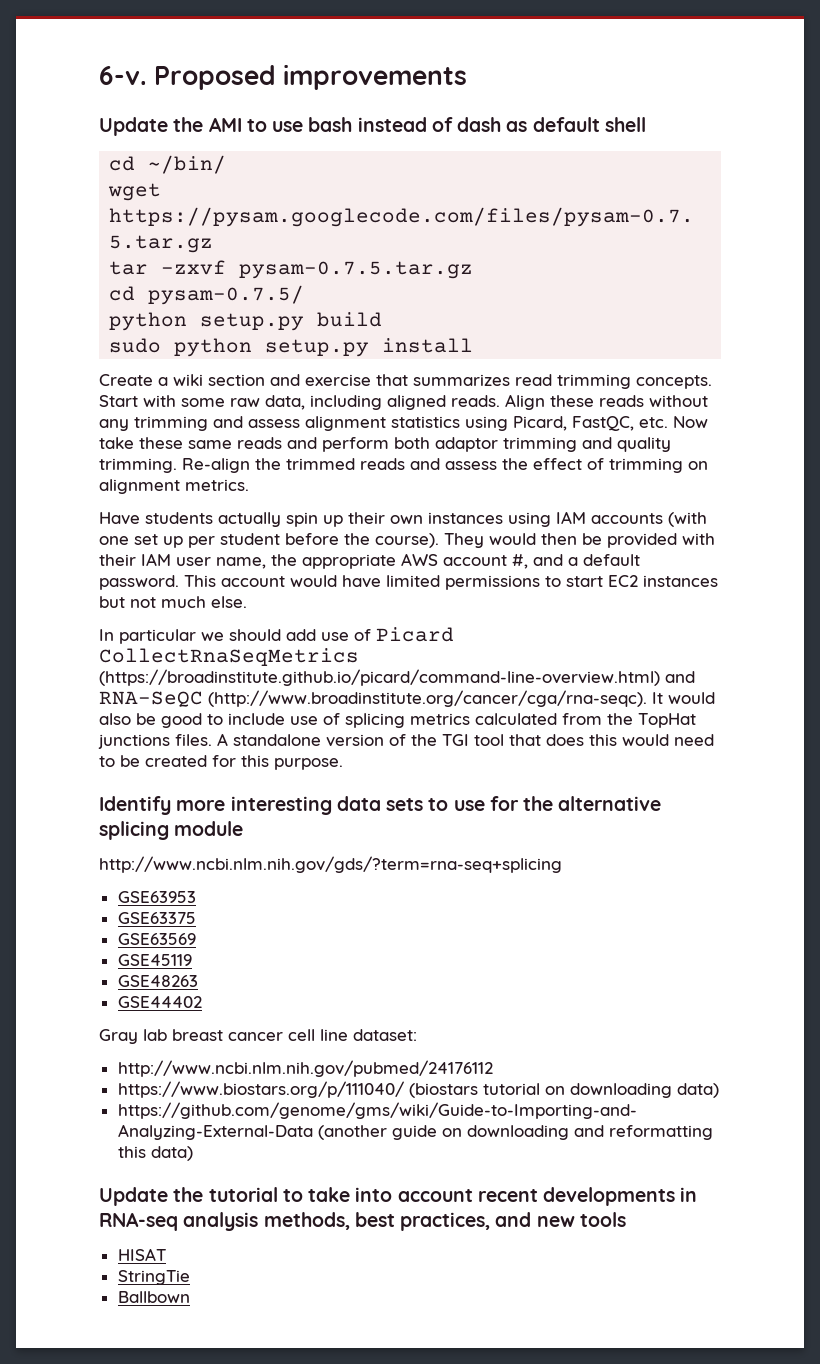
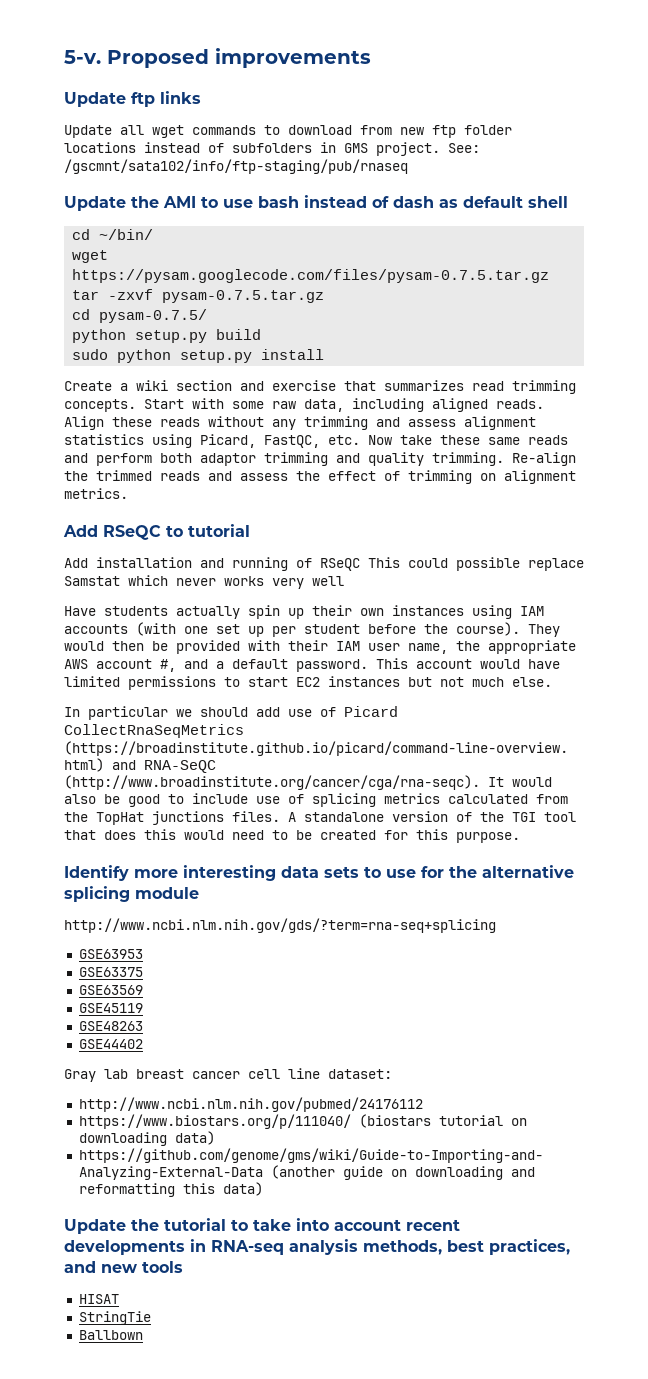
- 6-v.
+ 5-v.
+ Update ftp links
+ Update all wget commands to download from new ftp folder locations instead of subfolders in GMS project. See: /gscmnt/sata102/info/ftp-staging/pub/rnaseq
+ Add RSeQC to tutorial
+ Add installation and running of RSeQC This could possible replace Samstat which never works very well

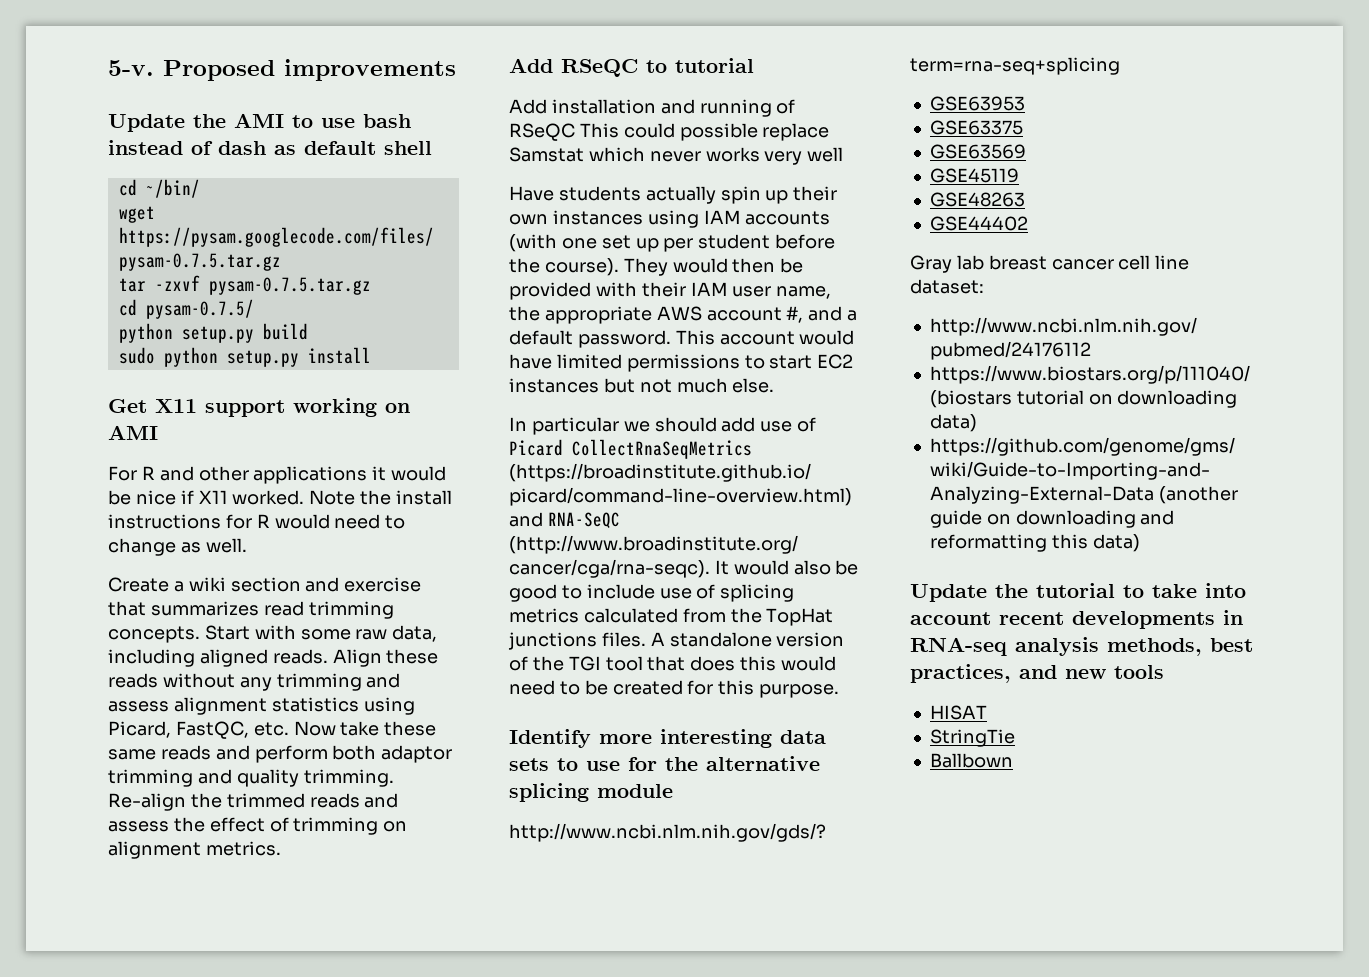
- Update ftp links
- Update all wget commands to download from new ftp folder locations instead of subfolders in GMS project. See: /gscmnt/sata102/info/ftp-staging/pub/rnaseq
+ Get X11 support working on AMI
+ For R and other applications it would be nice if X11 worked. Note the install instructions for R would need to change as well.

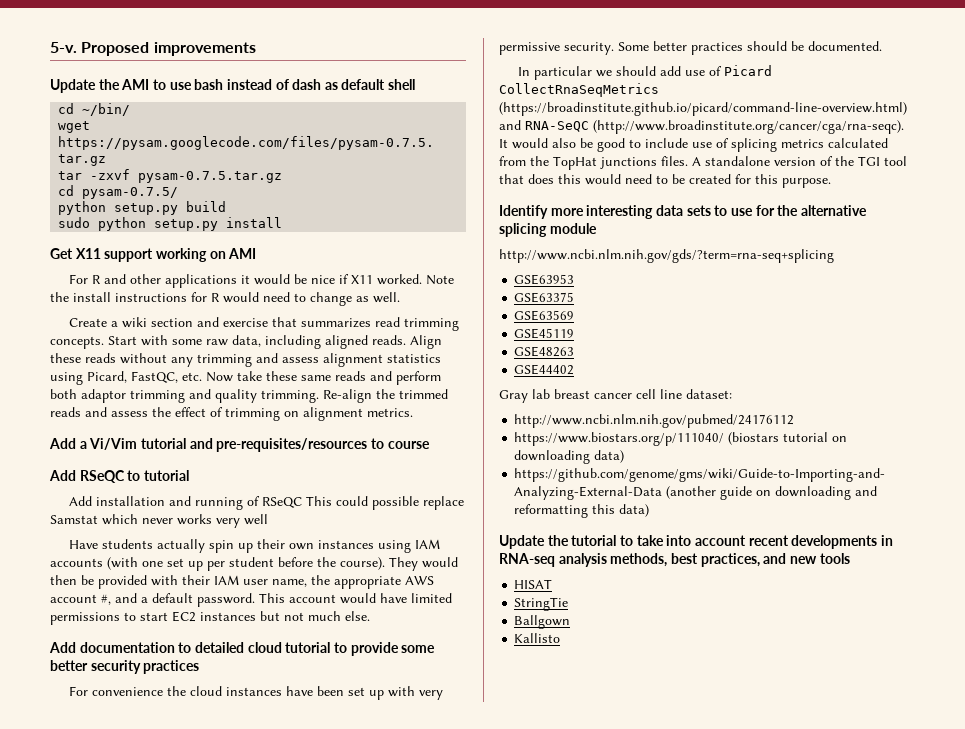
+ Add a Vi/Vim tutorial and pre-requisites/resources to course
+ Add documentation to detailed cloud tutorial to provide some better security practices
+ For convenience the cloud instances have been set up with very permissive security. Some better practices should be documented.
- Ballbown
+ Ballgown
+ Kallisto

